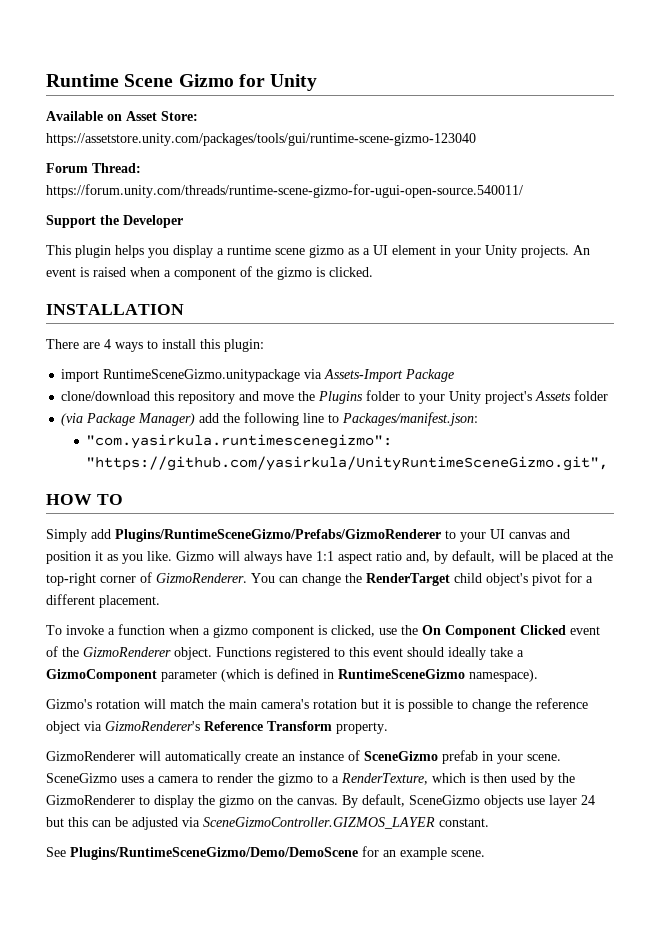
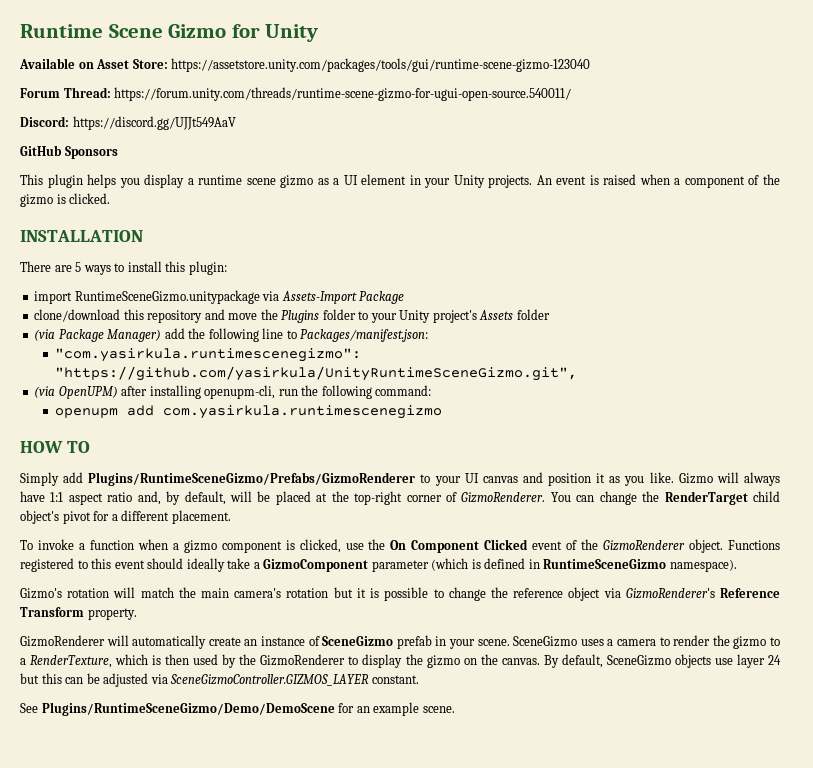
- Support the Developer
+ Discord: https://discord.gg/UJJt549AaV
+ GitHub Sponsors
- There are 4 ways to install this plugin:
+ There are 5 ways to install this plugin:
+ (via OpenUPM) after installing openupm-cli, run the following command:
+ openupm add com.yasirkula.runtimescenegizmo

